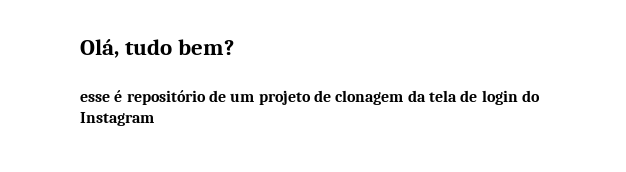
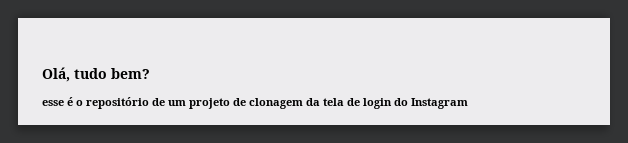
- esse é repositório de um projeto de clonagem da tela de login do Instagram
+ esse é o repositório de um projeto de clonagem da tela de login do Instagram

